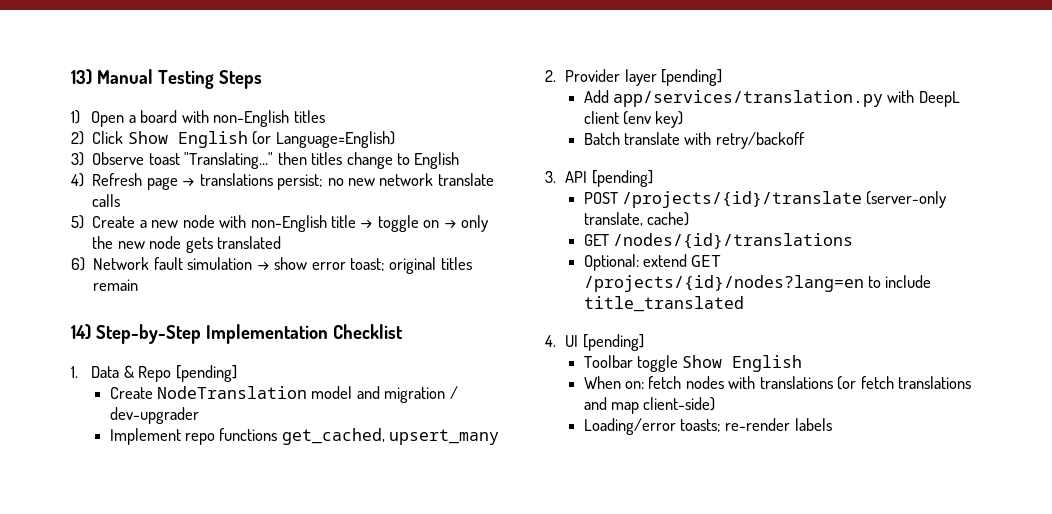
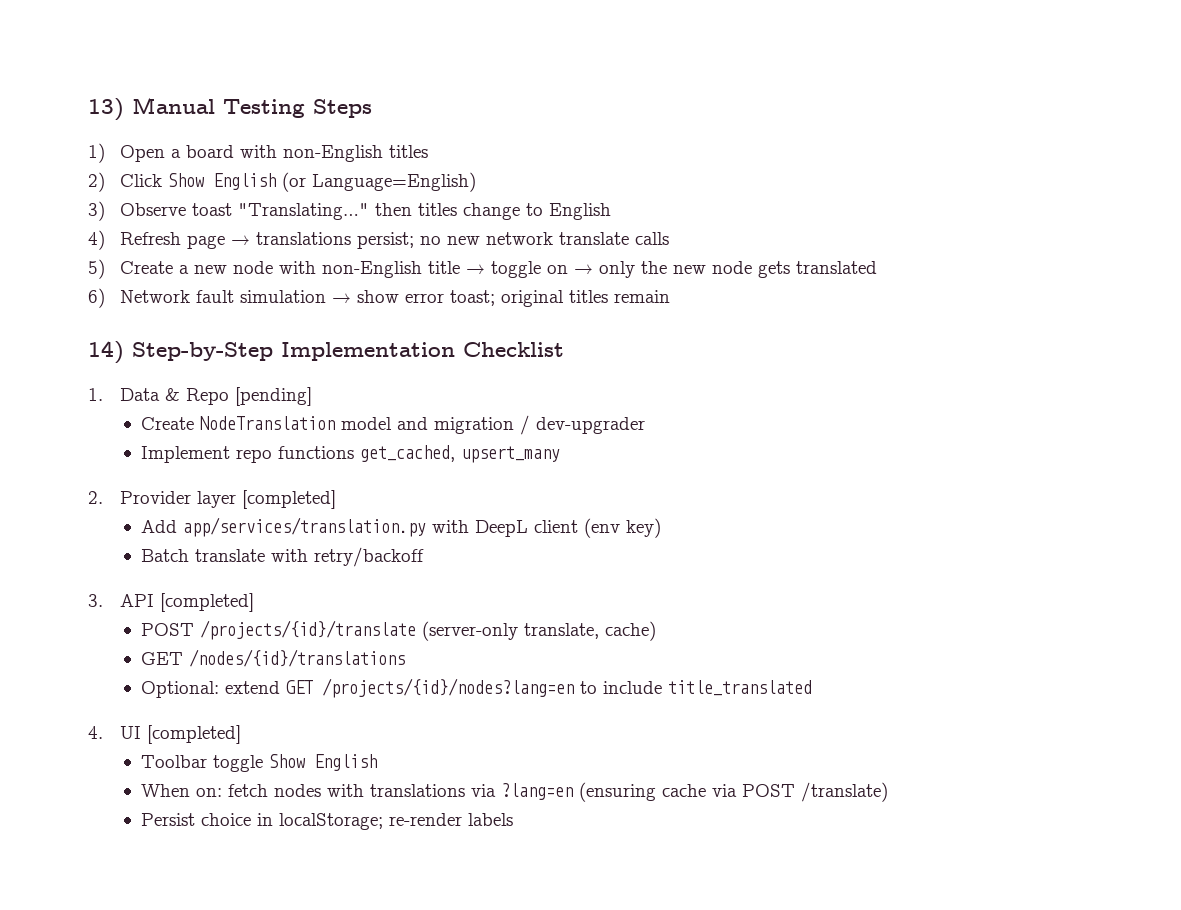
- 2. Provider layer [pending]
+ 2. Provider layer [completed]
- 3. API [pending]
+ 3. API [completed]
- 4. UI [pending]
+ 4. UI [completed]
- When on: fetch nodes with translations (or fetch translations and map client-side)
- Loading/error toasts; re-render labels
+ When on: fetch nodes with translations via ?lang=en (ensuring cache via POST /translate)
+ Persist choice in localStorage; re-render labels

